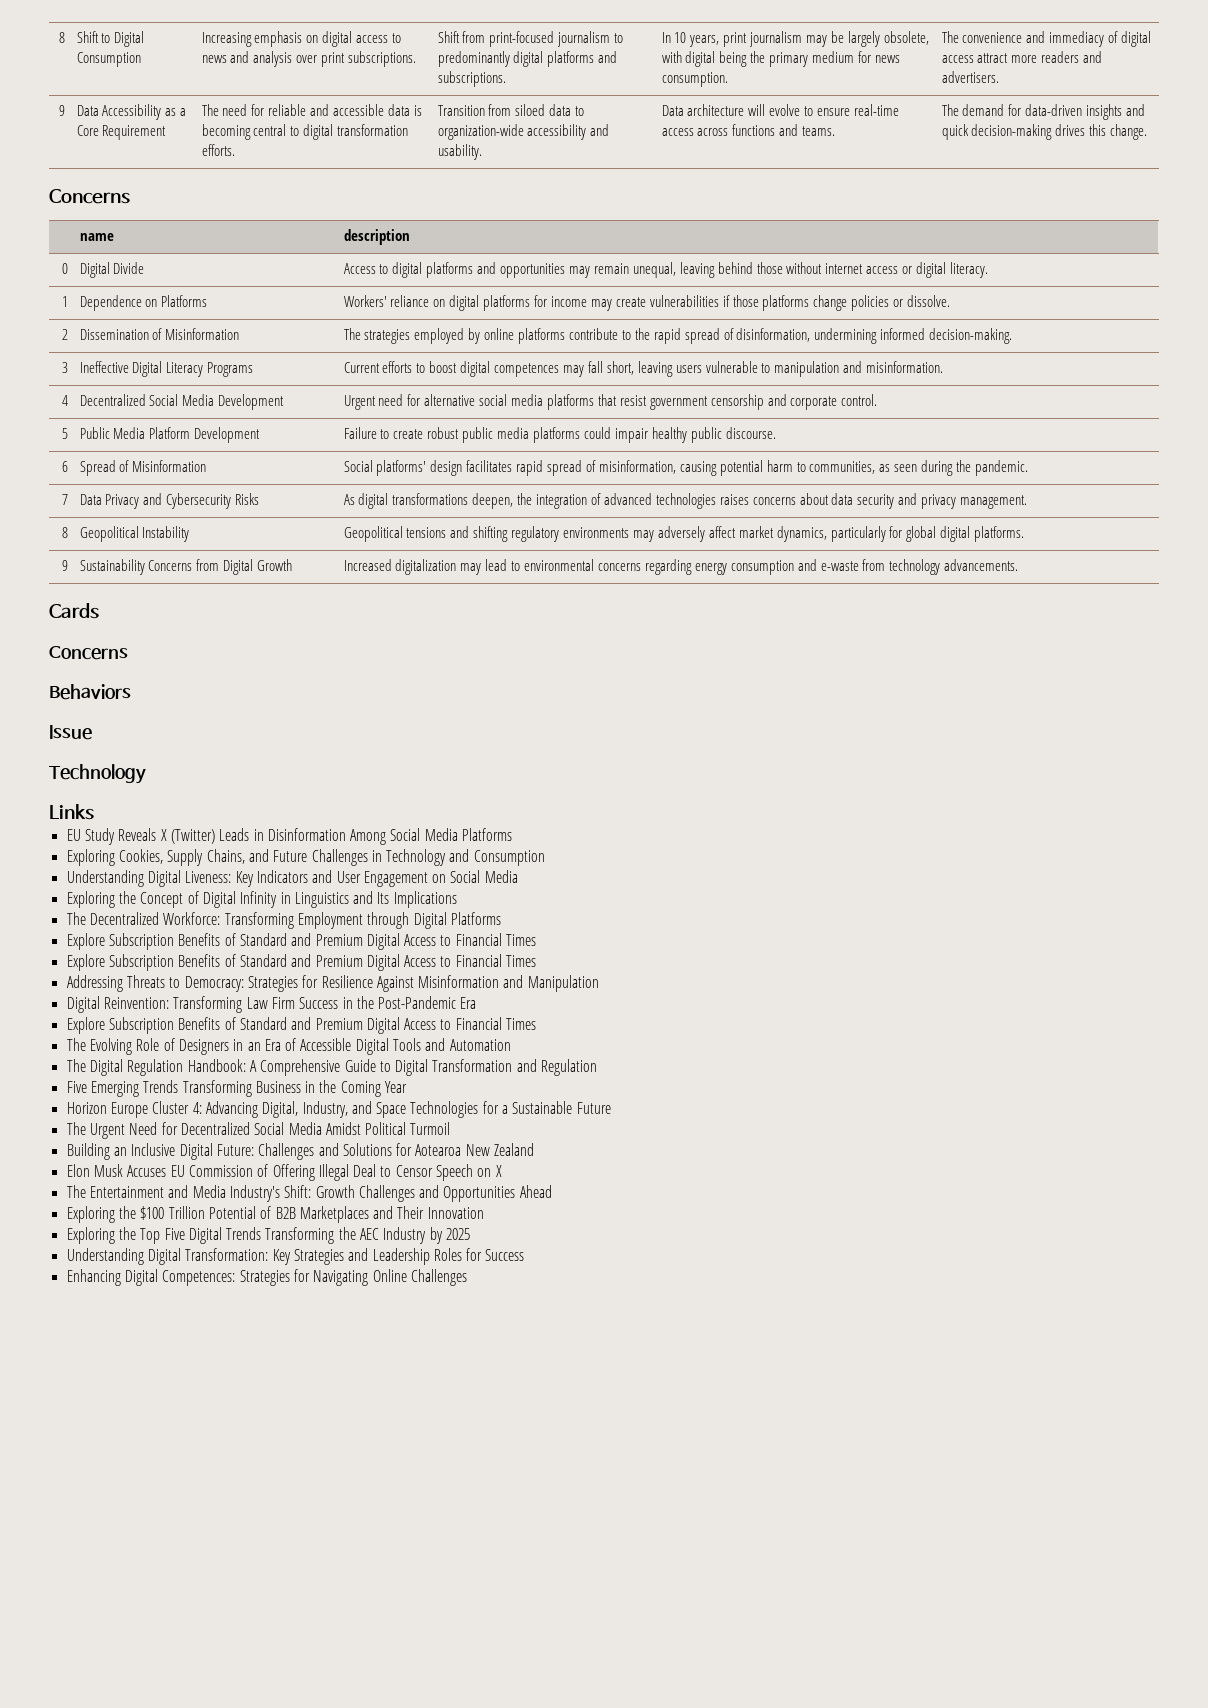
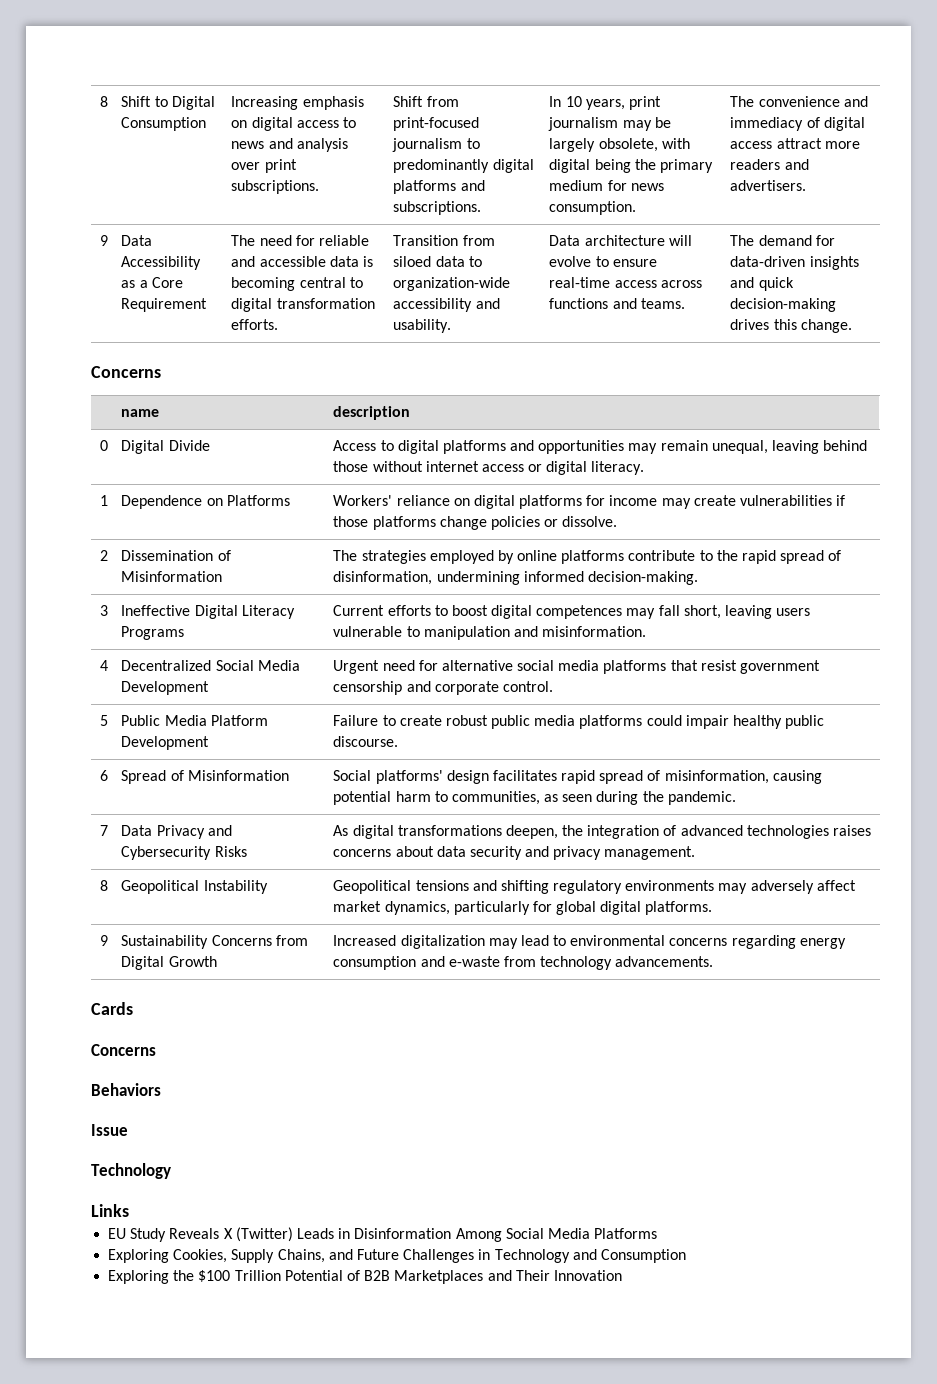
- Understanding Digital Liveness: Key Indicators and User Engagement on Social Media
- Exploring the Concept of Digital Infinity in Linguistics and Its Implications
- The Decentralized Workforce: Transforming Employment through Digital Platforms
- Explore Subscription Benefits of Standard and Premium Digital Access to Financial Times
- Explore Subscription Benefits of Standard and Premium Digital Access to Financial Times
- Addressing Threats to Democracy: Strategies for Resilience Against Misinformation and Manipulation
- Digital Reinvention: Transforming Law Firm Success in the Post-Pandemic Era
- Explore Subscription Benefits of Standard and Premium Digital Access to Financial Times
- The Evolving Role of Designers in an Era of Accessible Digital Tools and Automation
- The Digital Regulation Handbook: A Comprehensive Guide to Digital Transformation and Regulation
- Five Emerging Trends Transforming Business in the Coming Year
- Horizon Europe Cluster 4: Advancing Digital, Industry, and Space Technologies for a Sustainable Future
- The Urgent Need for Decentralized Social Media Amidst Political Turmoil
- Building an Inclusive Digital Future: Challenges and Solutions for Aotearoa New Zealand
- Elon Musk Accuses EU Commission of Offering Illegal Deal to Censor Speech on X
- The Entertainment and Media Industry's Shift: Growth Challenges and Opportunities Ahead
- Exploring the Top Five Digital Trends Transforming the AEC Industry by 2025
- Understanding Digital Transformation: Key Strategies and Leadership Roles for Success
- Enhancing Digital Competences: Strategies for Navigating Online Challenges

